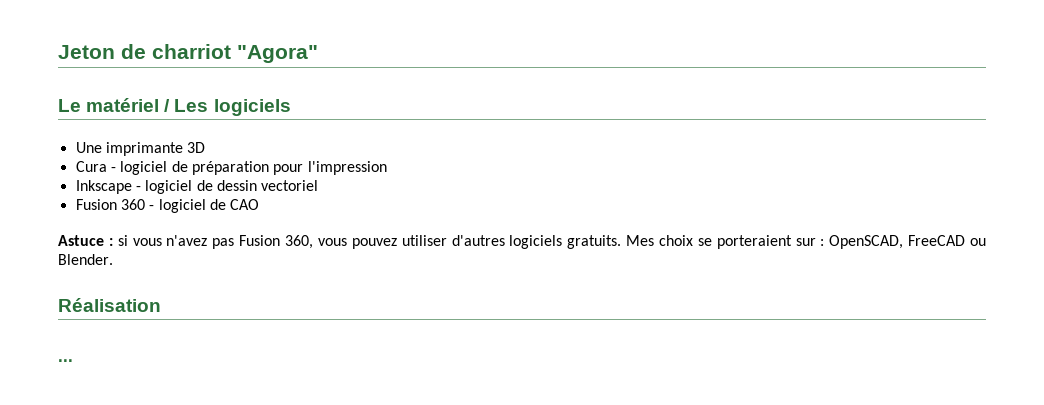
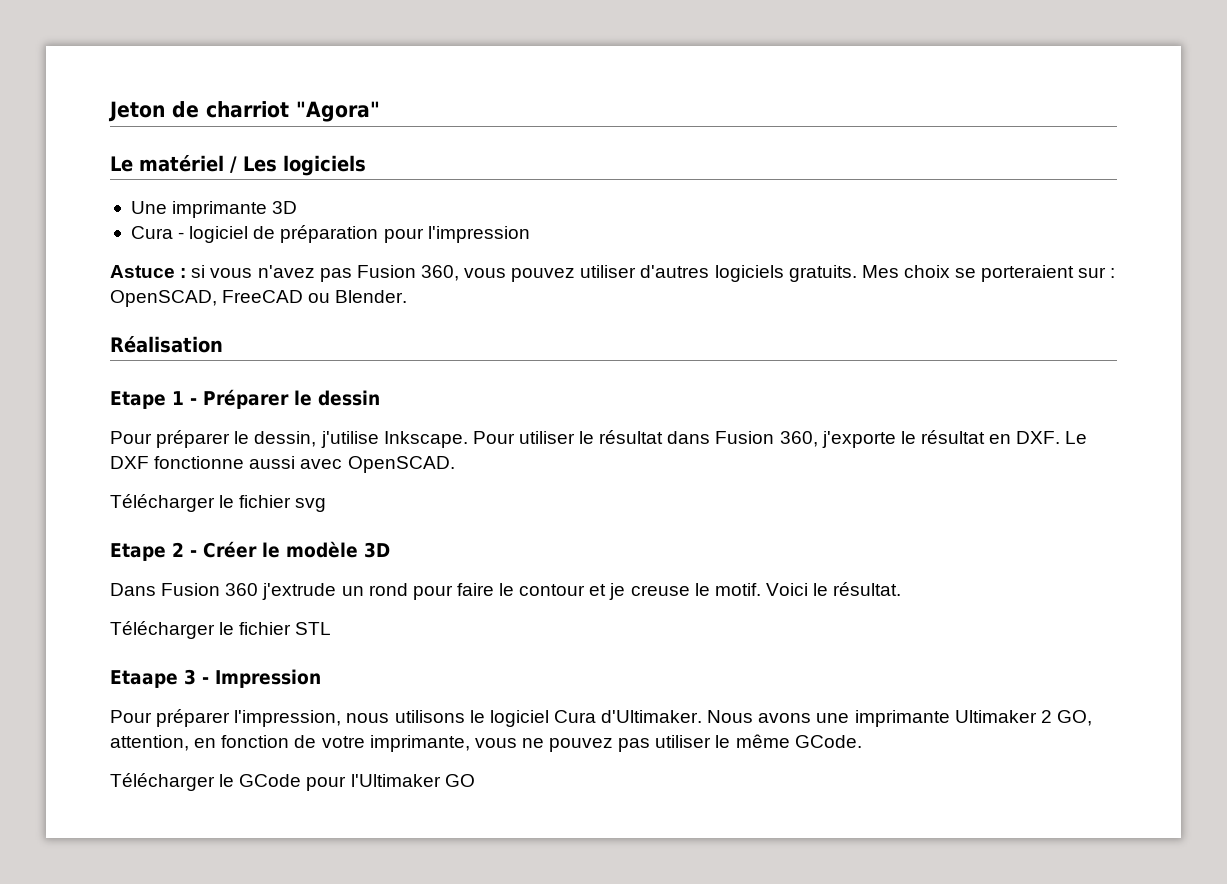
- Inkscape - logiciel de dessin vectoriel
- Fusion 360 - logiciel de CAO
- ...
+ Etape 1 - Préparer le dessin
+ Pour préparer le dessin, j'utilise Inkscape. Pour utiliser le résultat dans Fusion 360, j'exporte le résultat en DXF. Le DXF fonctionne aussi avec OpenSCAD.
+ Télécharger le fichier svg
+ Etape 2 - Créer le modèle 3D
+ Dans Fusion 360 j'extrude un rond pour faire le contour et je creuse le motif. Voici le résultat.
+ Télécharger le fichier STL
+ Etaape 3 - Impression
+ Pour préparer l'impression, nous utilisons le logiciel Cura d'Ultimaker. Nous avons une imprimante Ultimaker 2 GO, attention, en fonction de votre imprimante, vous ne pouvez pas utiliser le même GCode.
+ Télécharger le GCode pour l'Ultimaker GO

